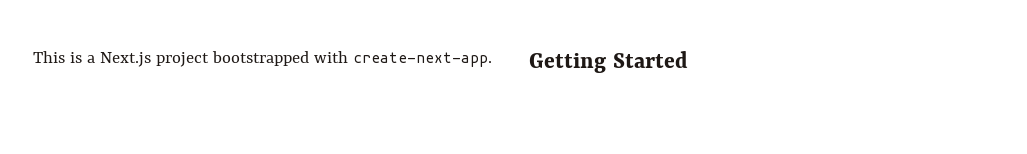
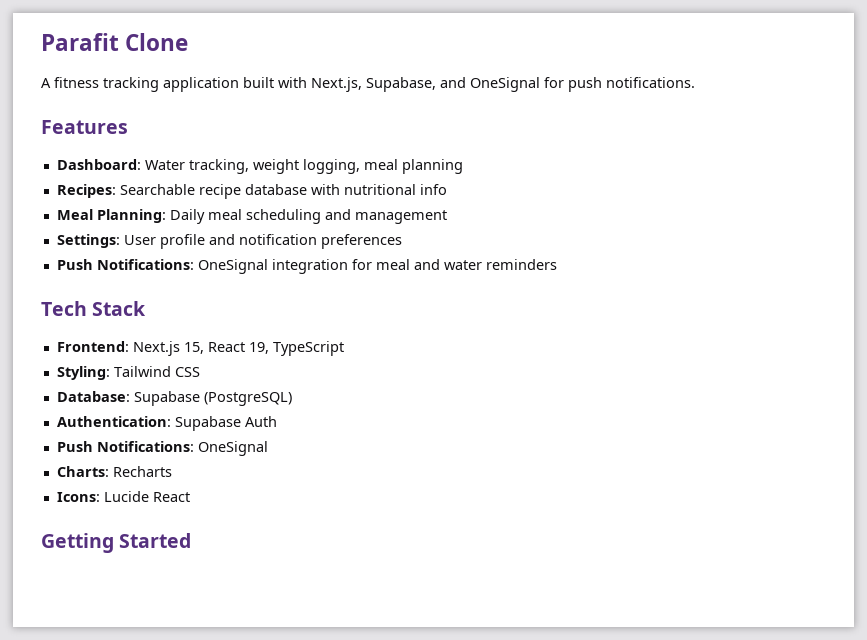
- This is a Next.js project bootstrapped with create-next-app.
+ Parafit Clone
+ A fitness tracking application built with Next.js, Supabase, and OneSignal for push notifications.
+ Features
+ Dashboard: Water tracking, weight logging, meal planning
+ Recipes: Searchable recipe database with nutritional info
+ Meal Planning: Daily meal scheduling and management
+ Settings: User profile and notification preferences
+ Push Notifications: OneSignal integration for meal and water reminders
+ Tech Stack
+ Frontend: Next.js 15, React 19, TypeScript
+ Styling: Tailwind CSS
+ Database: Supabase (PostgreSQL)
+ Authentication: Supabase Auth
+ Push Notifications: OneSignal
+ Charts: Recharts
+ Icons: Lucide React

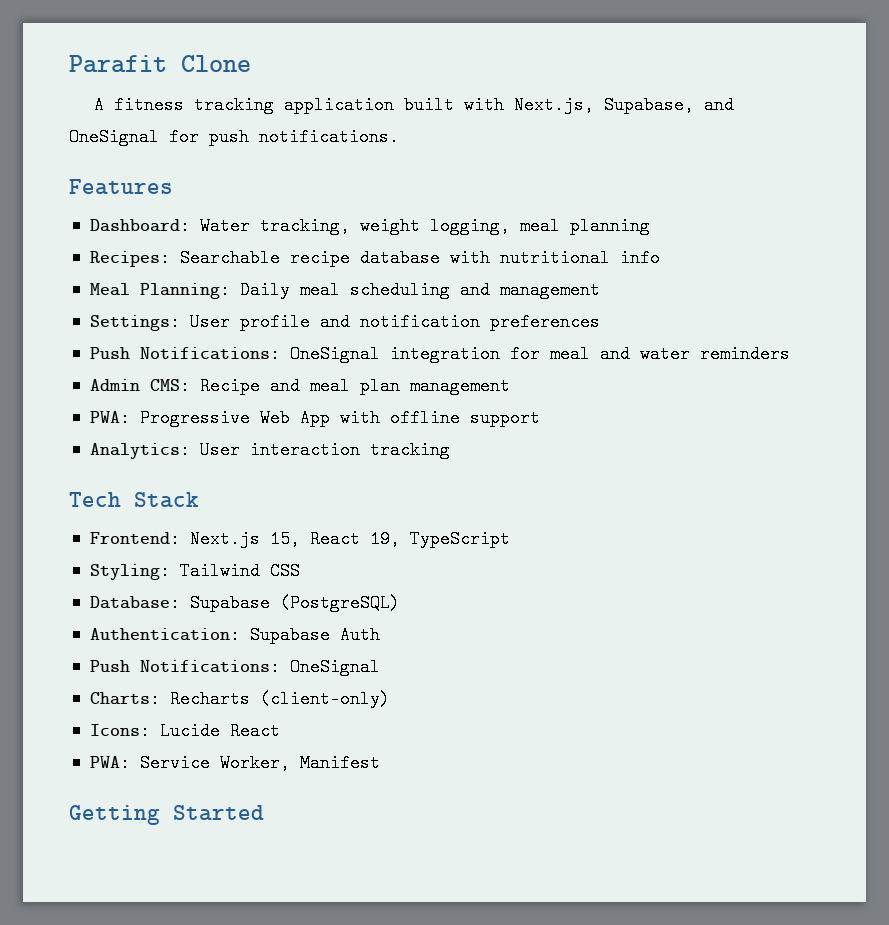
+ Admin CMS: Recipe and meal plan management
+ PWA: Progressive Web App with offline support
+ Analytics: User interaction tracking
- Charts: Recharts
+ Charts: Recharts (client-only)
+ PWA: Service Worker, Manifest

